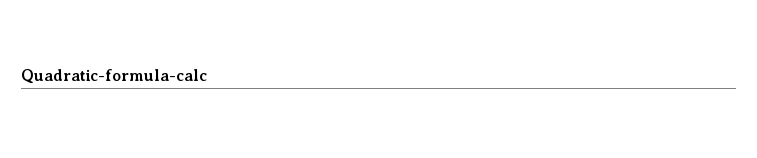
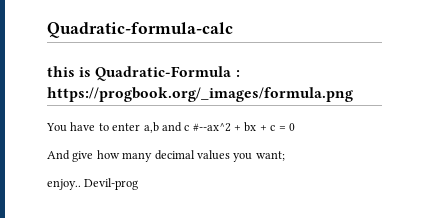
+ this is Quadratic-Formula : https://progbook.org/_images/formula.png
+ You have to enter a,b and c #--ax^2 + bx + c = 0
+ And give how many decimal values you want;
+ enjoy.. Devil-prog

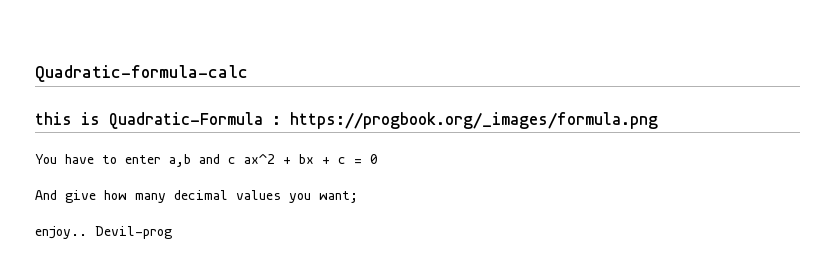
- You have to enter a,b and c #--ax^2 + bx + c = 0
+ You have to enter a,b and c ax^2 + bx + c = 0

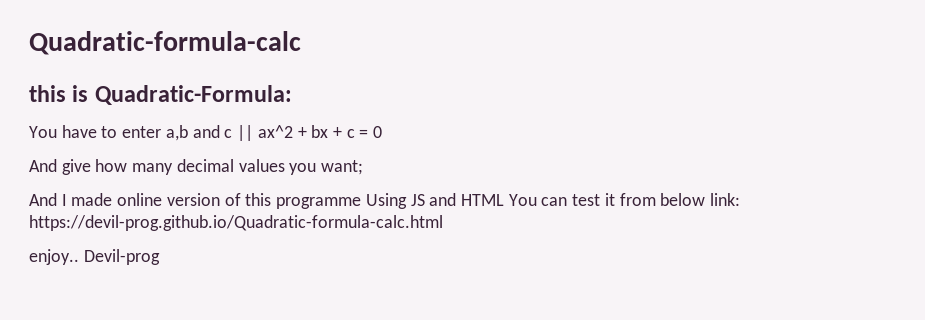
- this is Quadratic-Formula : https://progbook.org/_images/formula.png
+ this is Quadratic-Formula:
- You have to enter a,b and c ax^2 + bx + c = 0
+ You have to enter a,b and c || ax^2 + bx + c = 0
+ And I made online version of this programme Using JS and HTML You can test it from below link: https://devil-prog.github.io/Quadratic-formula-calc.html

